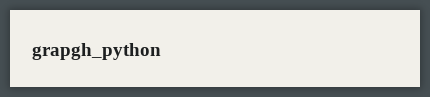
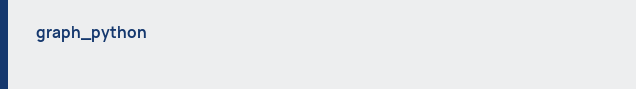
- grapgh_python
+ graph_python

